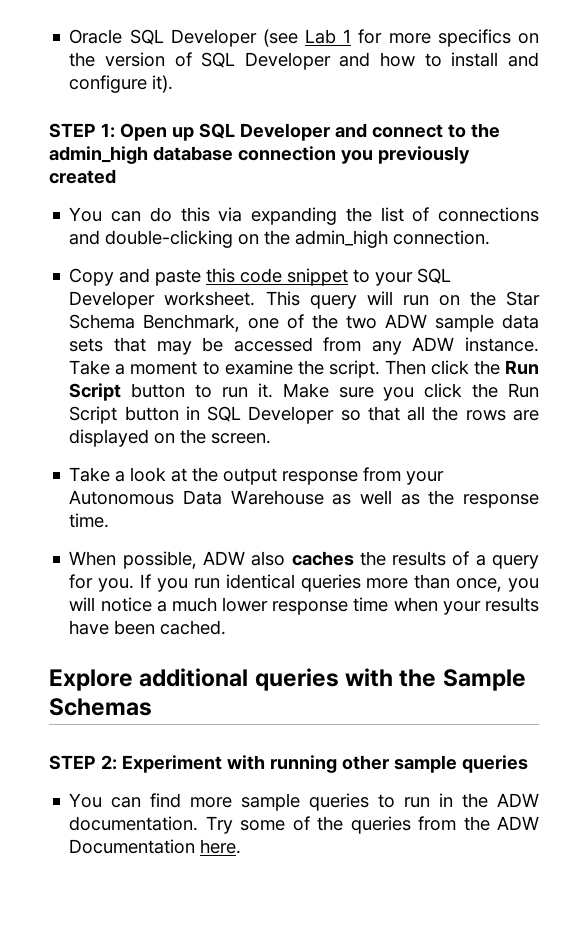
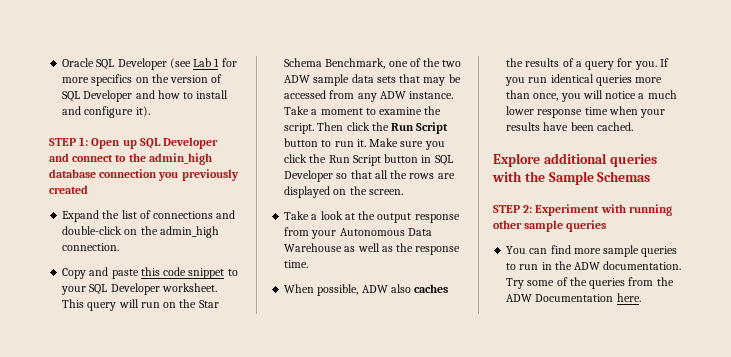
- You can do this via expanding the list of connections and double-clicking on the admin_high connection.
+ Expand the list of connections and double-click on the admin_high connection.

